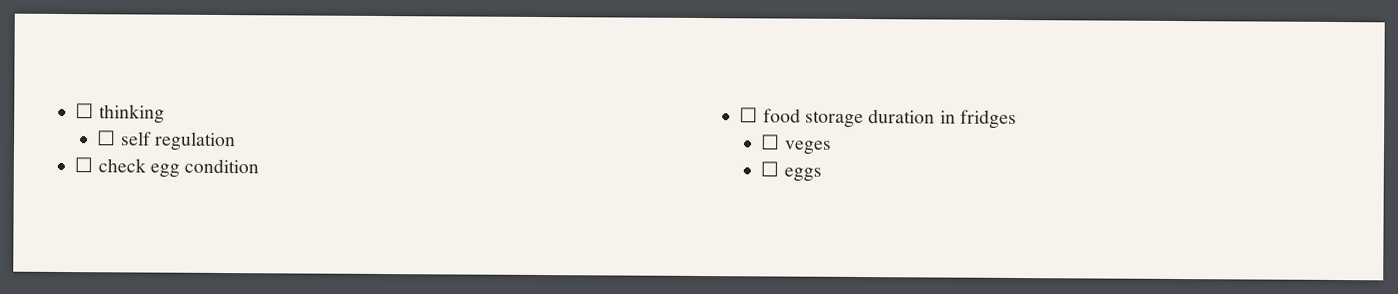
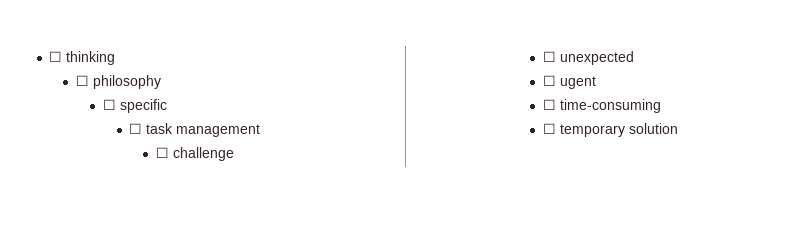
- ☐ self regulation
- ☐ check egg condition
- ☐ food storage duration in fridges
- ☐ veges
- ☐ eggs
+ ☐ philosophy
+ ☐ specific
+ ☐ task management
+ ☐ challenge
+ ☐ unexpected
+ ☐ ugent
+ ☐ time-consuming
+ ☐ temporary solution

